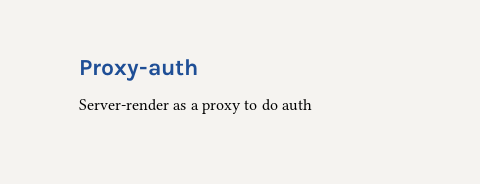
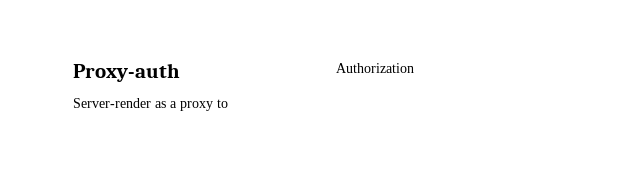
- Server-render as a proxy to do auth
+ Server-render as a proxy to Authorization

